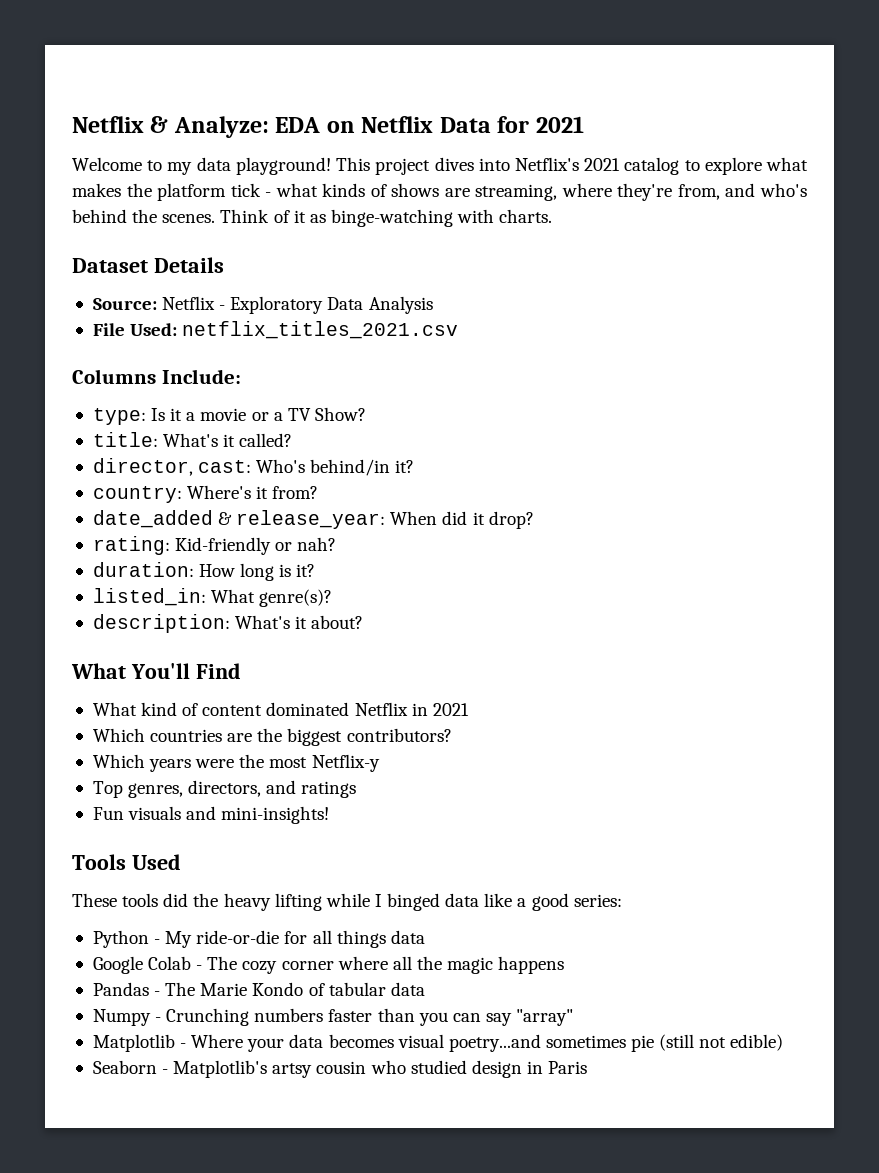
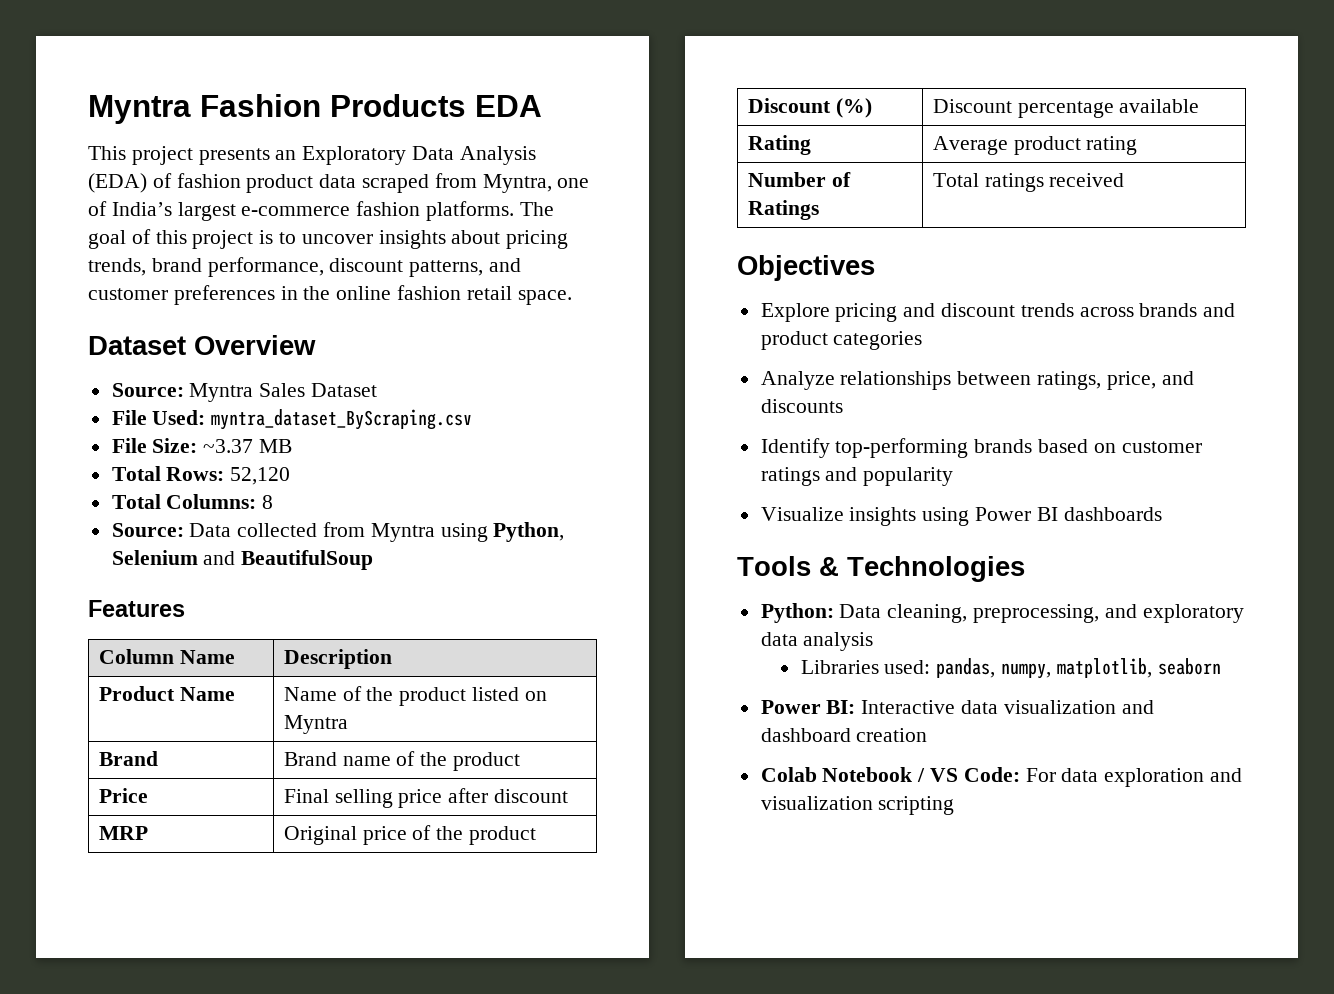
- Netflix & Analyze: EDA on Netflix Data for 2021
- Welcome to my data playground! This project dives into Netflix's 2021 catalog to explore what makes the platform tick - what kinds of shows are streaming, where they're from, and who's behind the scenes. Think of it as binge-watching with charts.
- Dataset Details
- Source: Netflix - Exploratory Data Analysis
- File Used: netflix_titles_2021.csv
- Columns Include:
- type: Is it a movie or a TV Show?
- title: What's it called?
- director, cast: Who's behind/in it?
- country: Where's it from?
- date_added & release_year: When did it drop?
- rating: Kid-friendly or nah?
- duration: How long is it?
- listed_in: What genre(s)?
- description: What's it about?
- What You'll Find
- What kind of content dominated Netflix in 2021
- Which countries are the biggest contributors?
- Which years were the most Netflix-y
- Top genres, directors, and ratings
- Fun visuals and mini-insights!
- Tools Used
- These tools did the heavy lifting while I binged data like a good series:
- Python - My ride-or-die for all things data
- Google Colab - The cozy corner where all the magic happens
- Pandas - The Marie Kondo of tabular data
- Numpy - Crunching numbers faster than you can say "array"
- Matplotlib - Where your data becomes visual poetry...and sometimes pie (still not edible)
- Seaborn - Matplotlib's artsy cousin who studied design in Paris
+ Myntra Fashion Products EDA
+ This project presents an Exploratory Data Analysis (EDA) of fashion product data scraped from Myntra, one of India’s largest e-commerce fashion platforms. The goal of this project is to uncover insights about pricing trends, brand performance, discount patterns, and customer preferences in the online fashion retail space.
+ Dataset Overview
+ Source: Myntra Sales Dataset
+ File Used: myntra_dataset_ByScraping.csv
+ File Size: ~3.37 MB
+ Total Rows: 52,120
+ Total Columns: 8
+ Source: Data collected from Myntra using Python, Selenium and BeautifulSoup
+ Features
+ Column Name | Description
+ Product Name | Name of the product listed on Myntra
+ Brand | Brand name of the product
+ Price | Final selling price after discount
+ MRP | Original price of the product
+ Discount (%) | Discount percentage available
+ Rating | Average product rating
+ Number of Ratings | Total ratings received
+ Objectives
+ Explore pricing and discount trends across brands and product categories
+ Analyze relationships between ratings, price, and discounts
+ Identify top-performing brands based on customer ratings and popularity
+ Visualize insights using Power BI dashboards
+ Tools & Technologies
+ Python: Data cleaning, preprocessing, and exploratory data analysis
+ Libraries used: pandas, numpy, matplotlib, seaborn
+ Power BI: Interactive data visualization and dashboard creation
+ Colab Notebook / VS Code: For data exploration and visualization scripting

